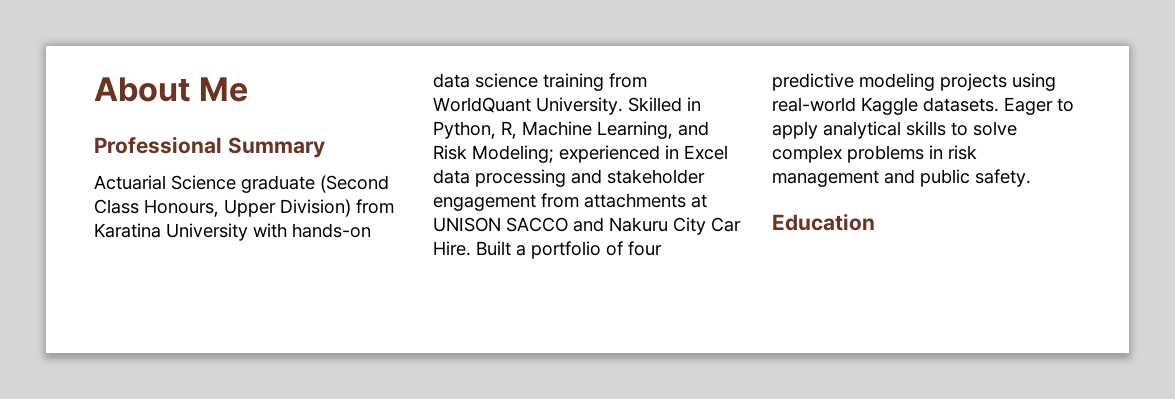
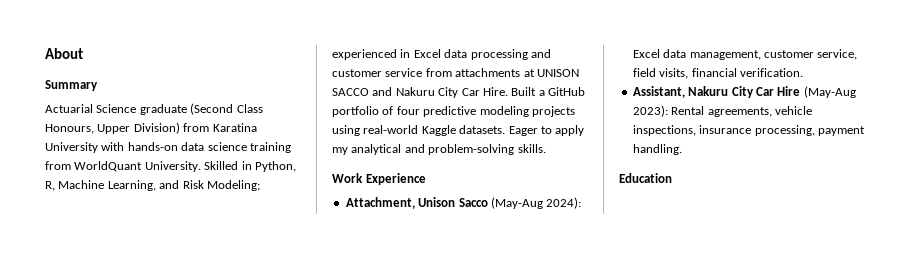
- About Me
- Professional Summary
+ About
+ Summary
- Skilled in Python, R, Machine Learning, and Risk Modeling; experienced in Excel data processing and stakeholder engagement from attachments at UNISON SACCO and Nakuru City Car Hire.
+ Skilled in Python, R, Machine Learning, and Risk Modeling; experienced in Excel data processing and customer service from attachments at UNISON SACCO and Nakuru City Car Hire.
- Built a portfolio of four predictive modeling projects using real-world Kaggle datasets.
+ Built a GitHub portfolio of four predictive modeling projects using real-world Kaggle datasets.
- Eager to apply analytical skills to solve complex problems in risk management and public safety.
+ Eager to apply my analytical and problem-solving skills.
+ Work Experience
+ Attachment, Unison Sacco (May-Aug 2024): Excel data management, customer service, field visits, financial verification.
+ Assistant, Nakuru City Car Hire (May-Aug 2023): Rental agreements, vehicle inspections, insurance processing, payment handling.

